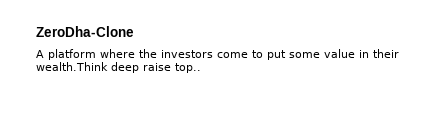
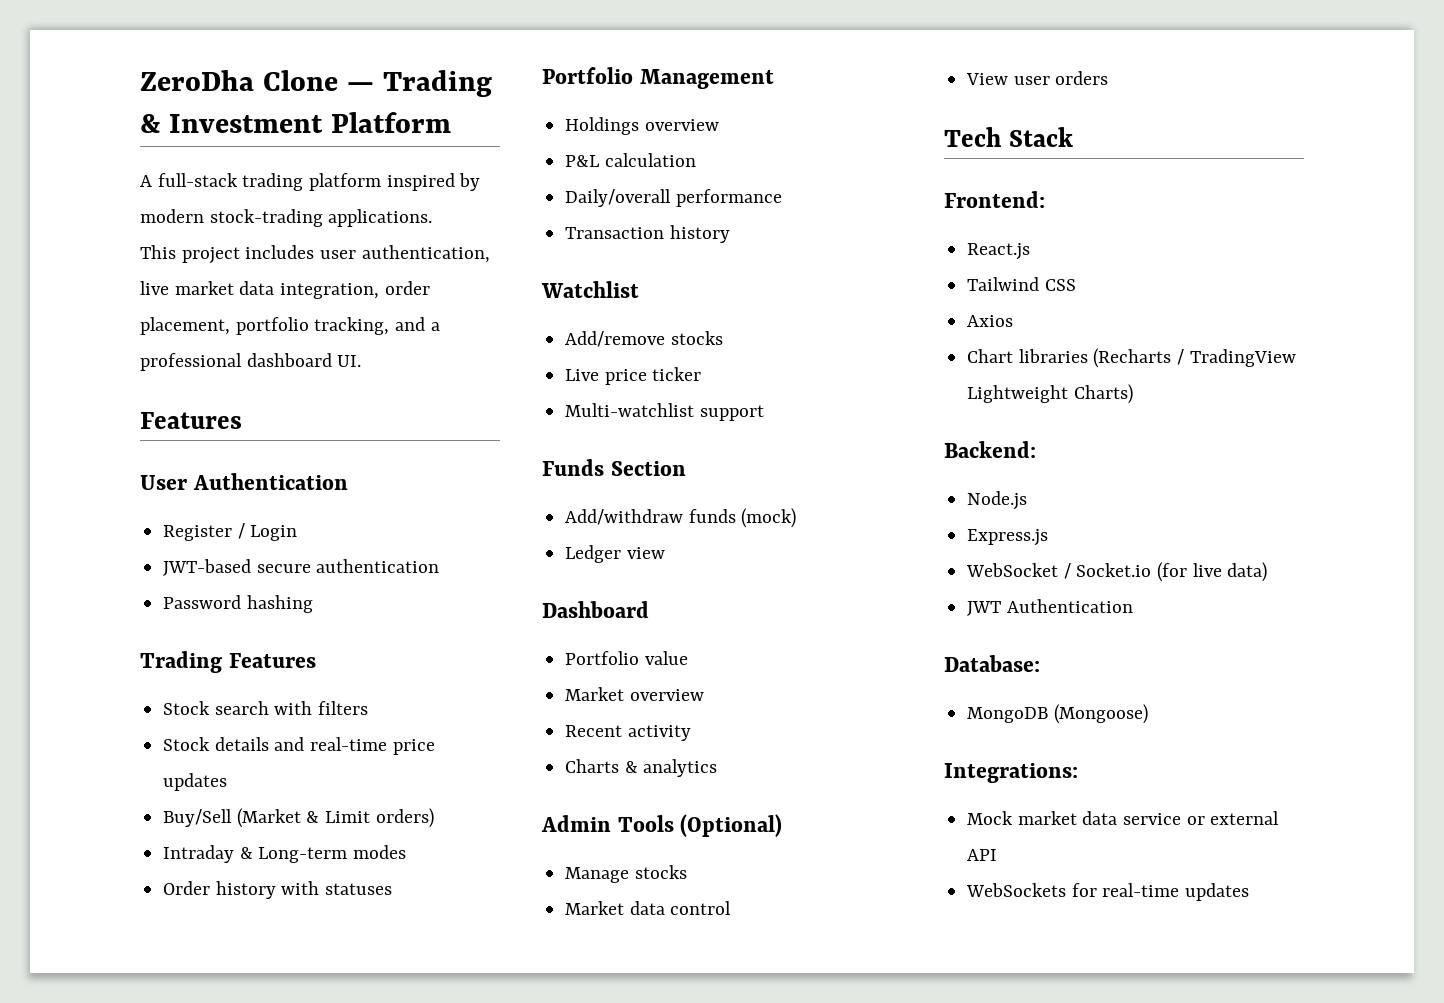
- ZeroDha-Clone
- A platform where the investors come to put some value in their wealth.Think deep raise top..
+ ZeroDha Clone — Trading & Investment Platform
+ A full-stack trading platform inspired by modern stock-trading applications.
+ This project includes user authentication, live market data integration, order placement, portfolio tracking, and a professional dashboard UI.
+ Features
+ User Authentication
+ Register / Login
+ JWT-based secure authentication
+ Password hashing
+ Trading Features
+ Stock search with filters
+ Stock details and real-time price updates
+ Buy/Sell (Market & Limit orders)
+ Intraday & Long-term modes
+ Order history with statuses
+ Portfolio Management
+ Holdings overview
+ P&L calculation
+ Daily/overall performance
+ Transaction history
+ Watchlist
+ Add/remove stocks
+ Live price ticker
+ Multi-watchlist support
+ Funds Section
+ Add/withdraw funds (mock)
+ Ledger view
+ Dashboard
+ Portfolio value
+ Market overview
+ Recent activity
+ Charts & analytics
+ Admin Tools (Optional)
+ Manage stocks
+ Market data control
+ View user orders
+ Tech Stack
+ Frontend:
+ React.js
+ Tailwind CSS
+ Axios
+ Chart libraries (Recharts / TradingView Lightweight Charts)
+ Backend:
+ Node.js
+ Express.js
+ WebSocket / Socket.io (for live data)
+ JWT Authentication
+ Database:
+ MongoDB (Mongoose)
+ Integrations:
+ Mock market data service or external API
+ WebSockets for real-time updates

